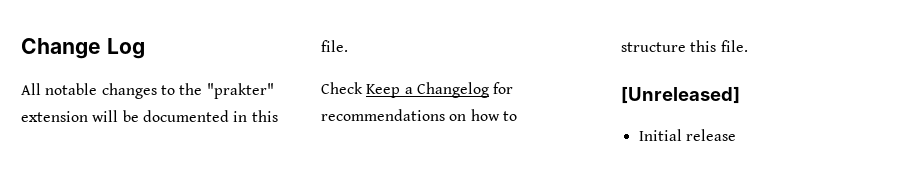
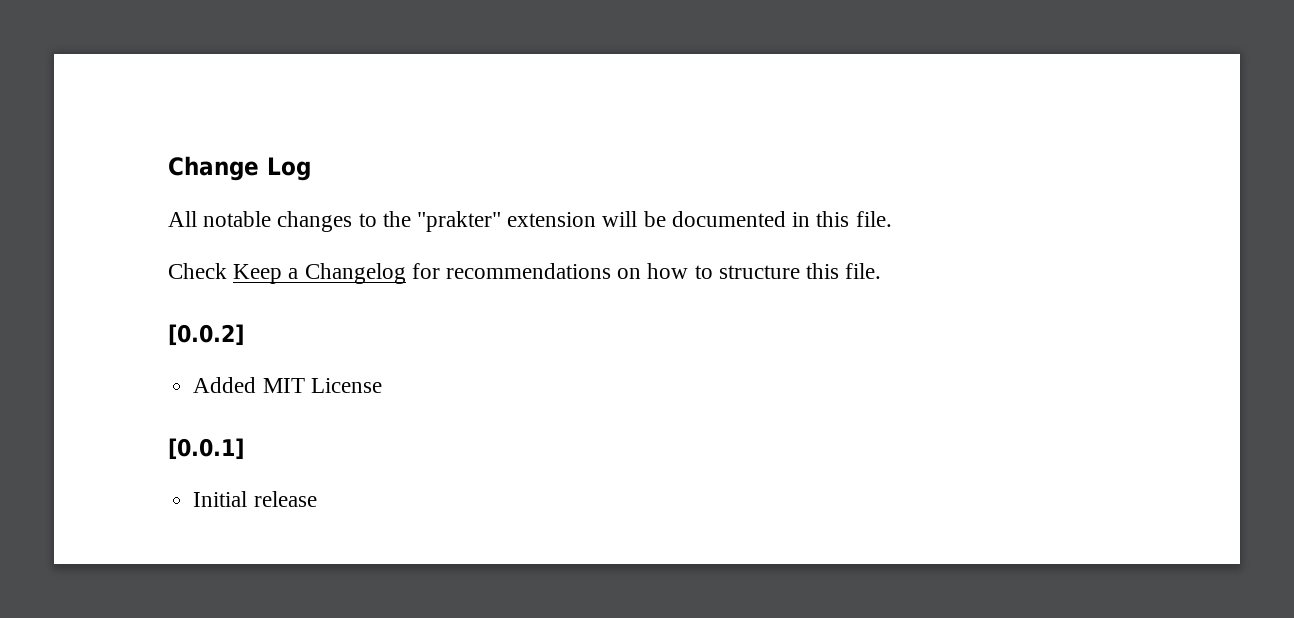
- [Unreleased]
+ [0.0.2]
+ Added MIT License
+ [0.0.1]

